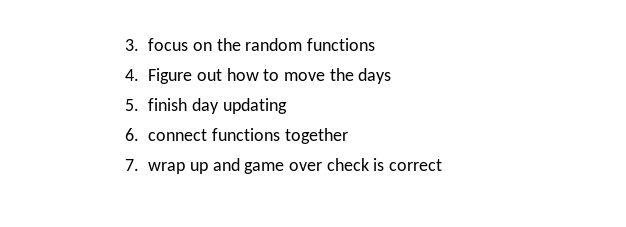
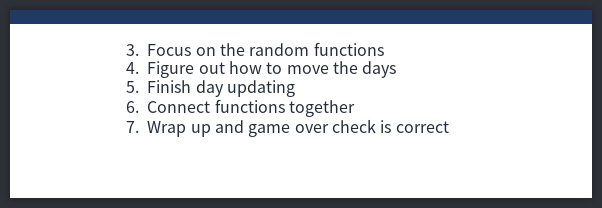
- 3. focus on the random functions
+ 3. Focus on the random functions
- 5. finish day updating
+ 5. Finish day updating
- 6. connect functions together
+ 6. Connect functions together
- 7. wrap up and game over check is correct
+ 7. Wrap up and game over check is correct

